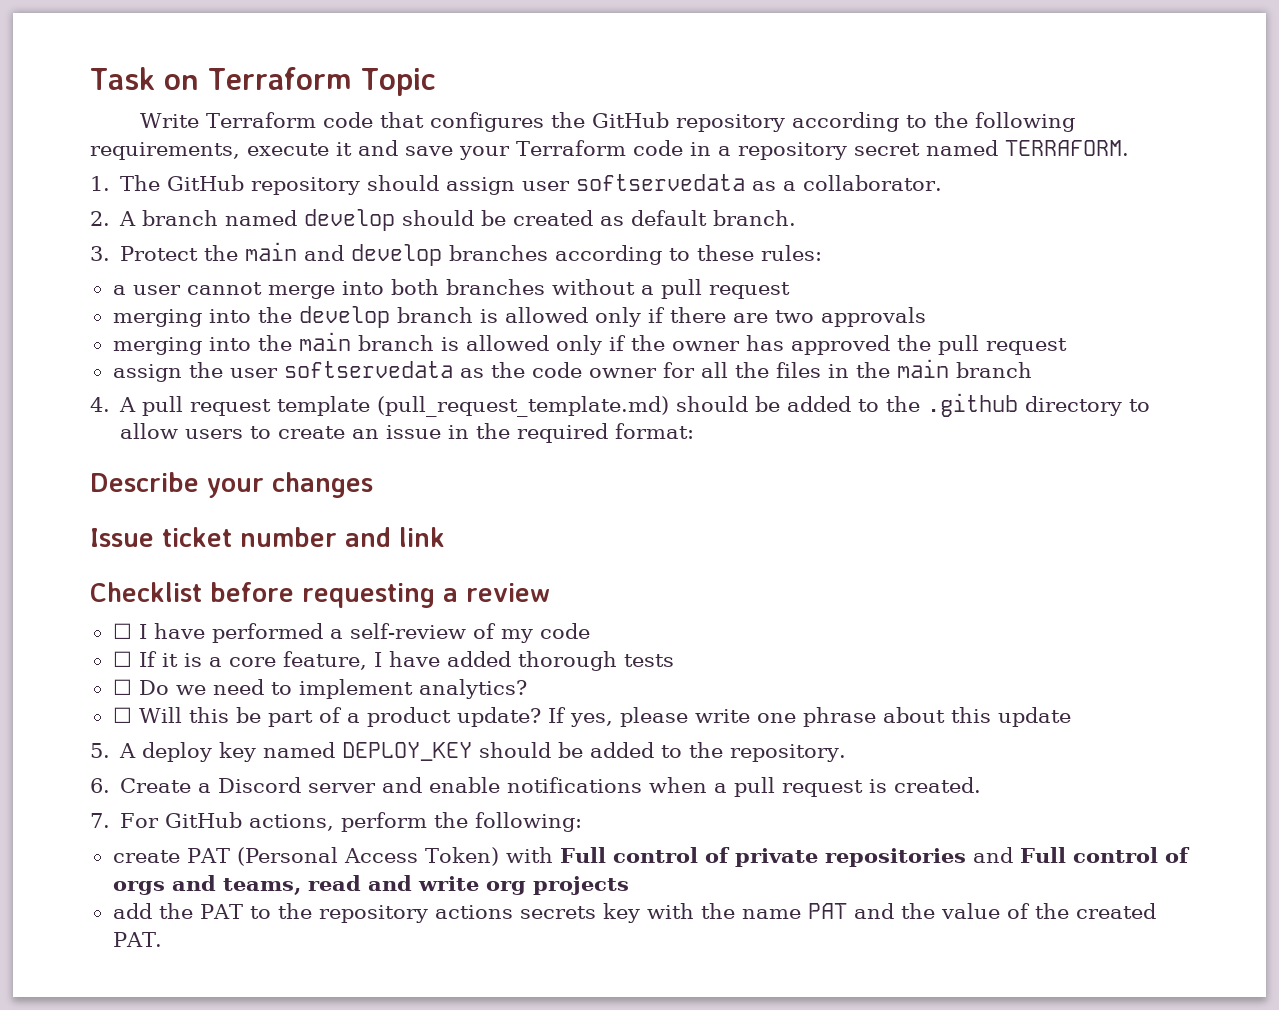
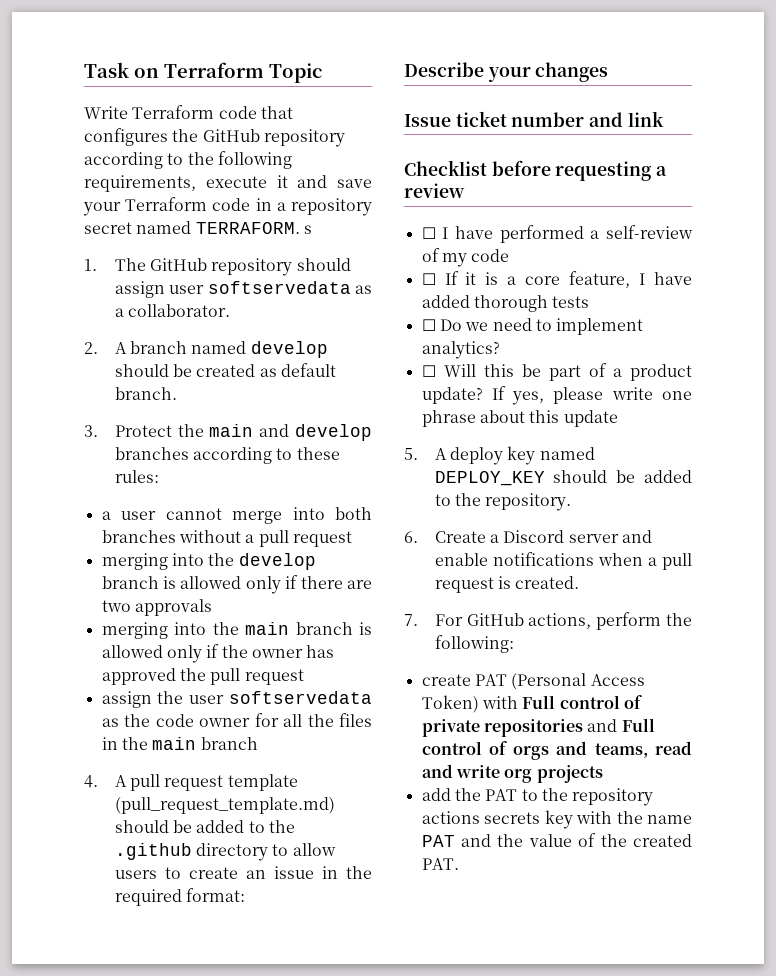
- Write Terraform code that configures the GitHub repository according to the following requirements, execute it and save your Terraform code in a repository secret named TERRAFORM.
+ Write Terraform code that configures the GitHub repository according to the following requirements, execute it and save your Terraform code in a repository secret named TERRAFORM. s

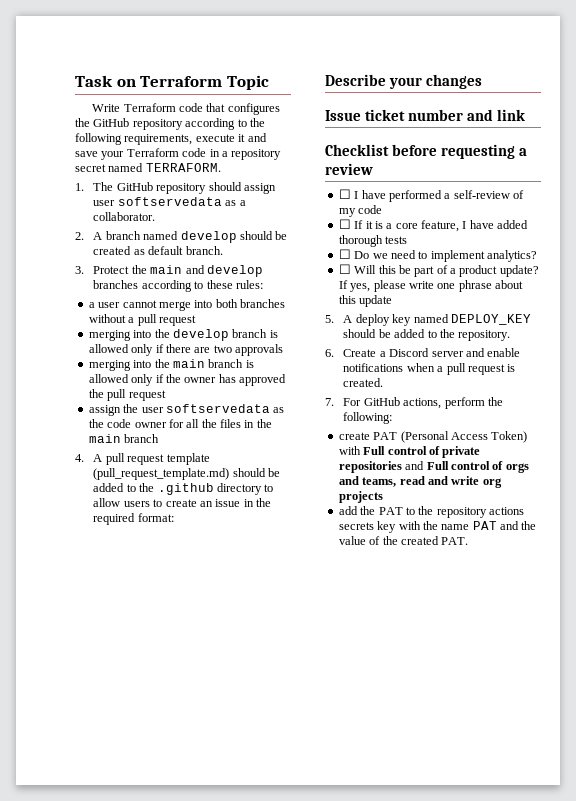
- Write Terraform code that configures the GitHub repository according to the following requirements, execute it and save your Terraform code in a repository secret named TERRAFORM. s
+ Write Terraform code that configures the GitHub repository according to the following requirements, execute it and save your Terraform code in a repository secret named TERRAFORM.

